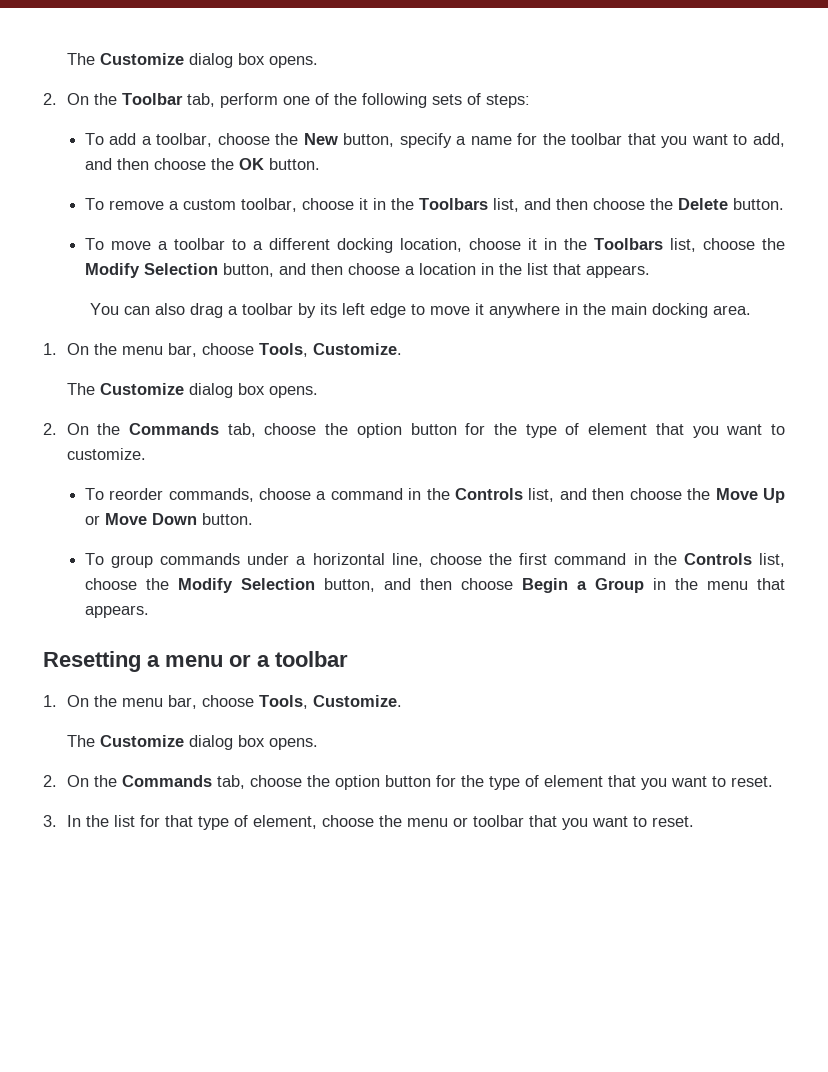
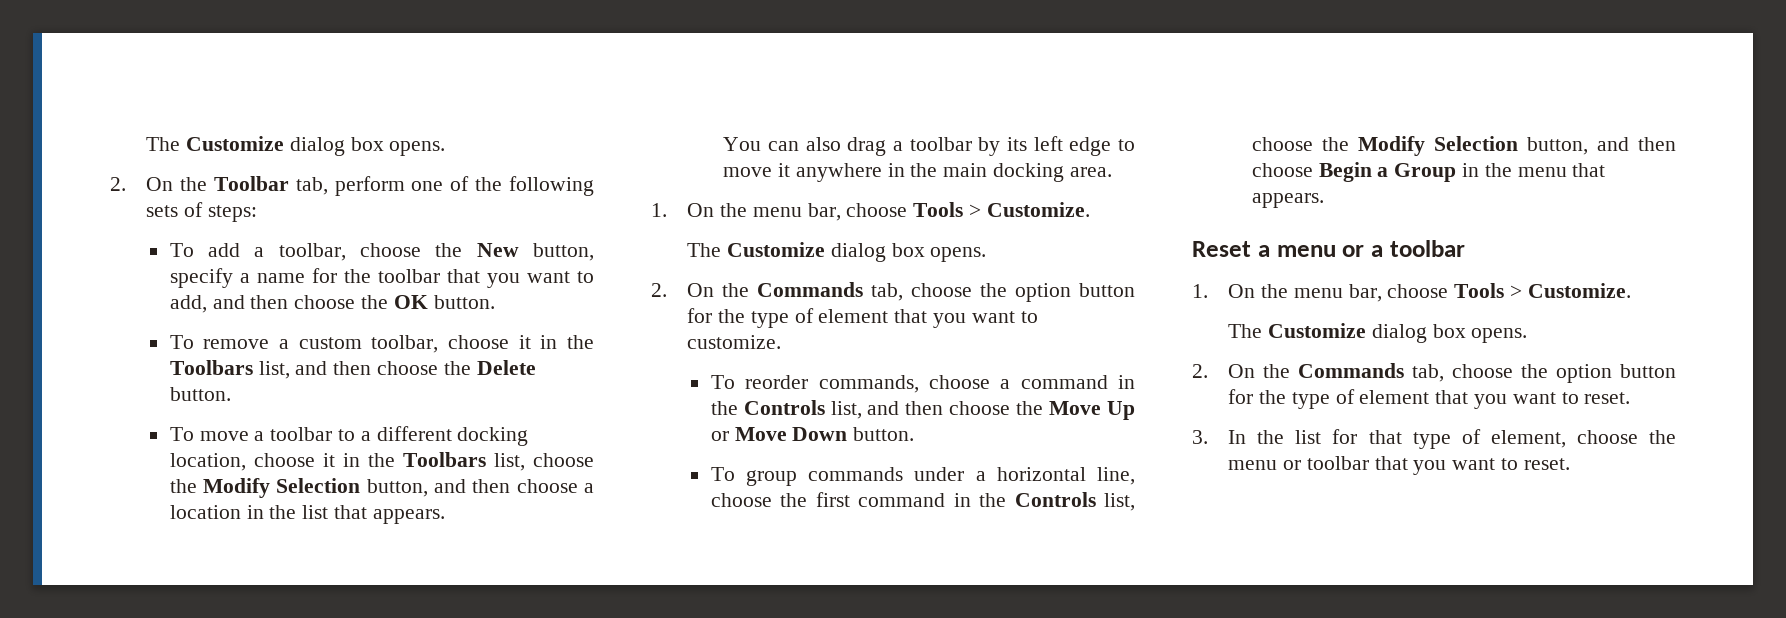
  You can also drag a toolbar by its left edge to move it anywhere in the main docking area.
- 1. On the menu bar, choose Tools, Customize.
+ 1. On the menu bar, choose Tools > Customize.
- Resetting a menu or a toolbar
- 1. On the menu bar, choose Tools, Customize.
+ Reset a menu or a toolbar
+ 1. On the menu bar, choose Tools > Customize.

